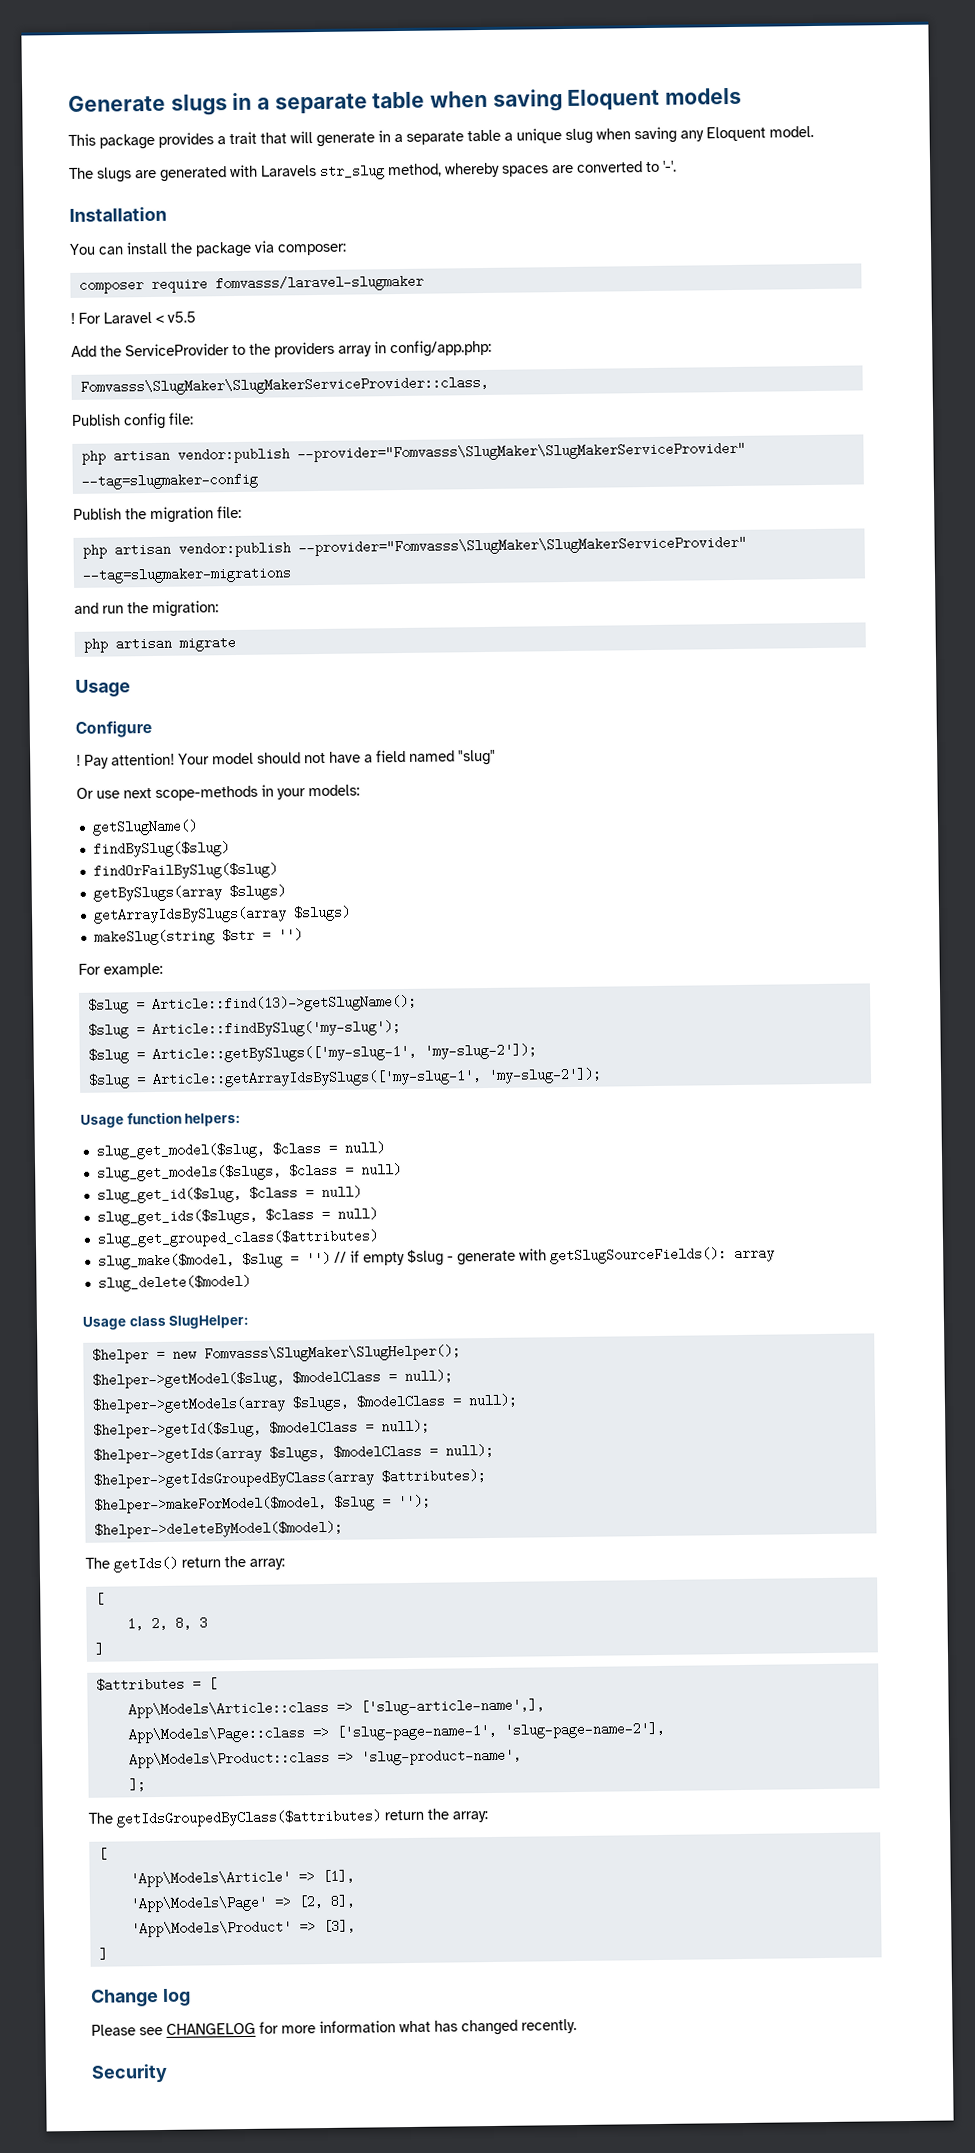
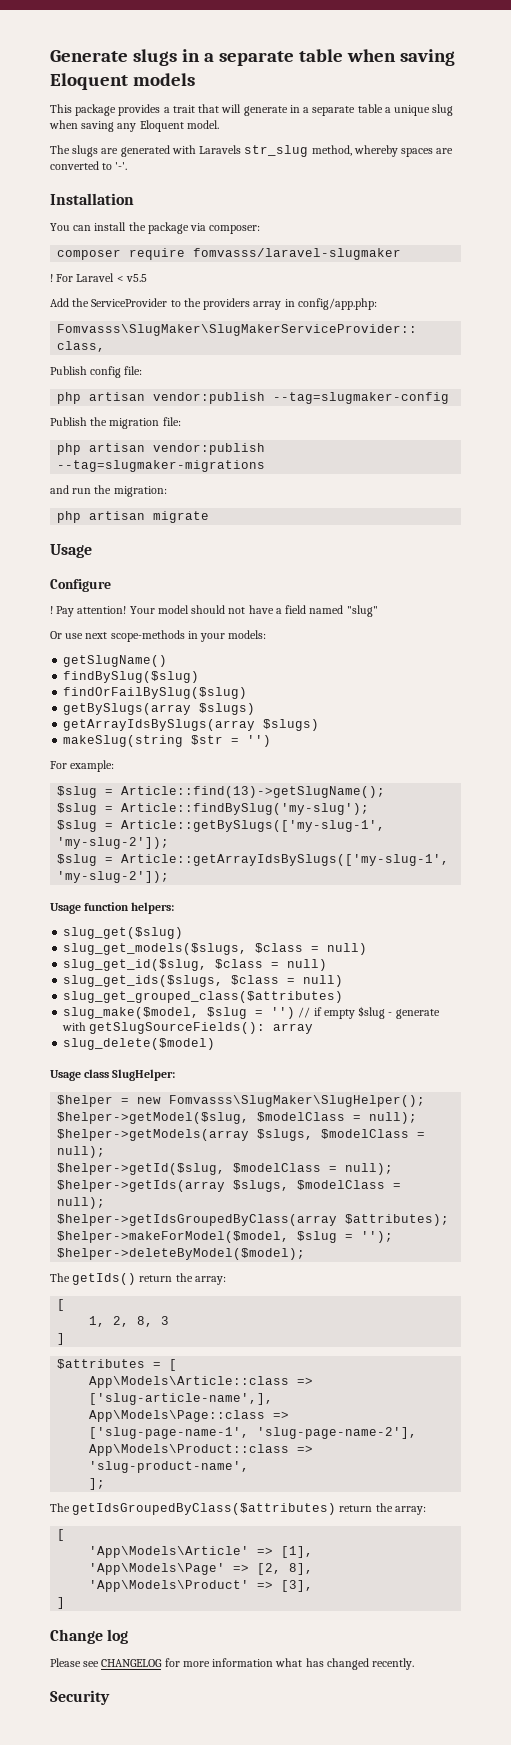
- php artisan vendor:publish --provider="Fomvasss\SlugMaker\SlugMakerServiceProvider" --tag=slugmaker-config
+ php artisan vendor:publish --tag=slugmaker-config
- php artisan vendor:publish --provider="Fomvasss\SlugMaker\SlugMakerServiceProvider" --tag=slugmaker-migrations
+ php artisan vendor:publish --tag=slugmaker-migrations
- slug_get_model($slug, $class = null)
+ slug_get($slug)

